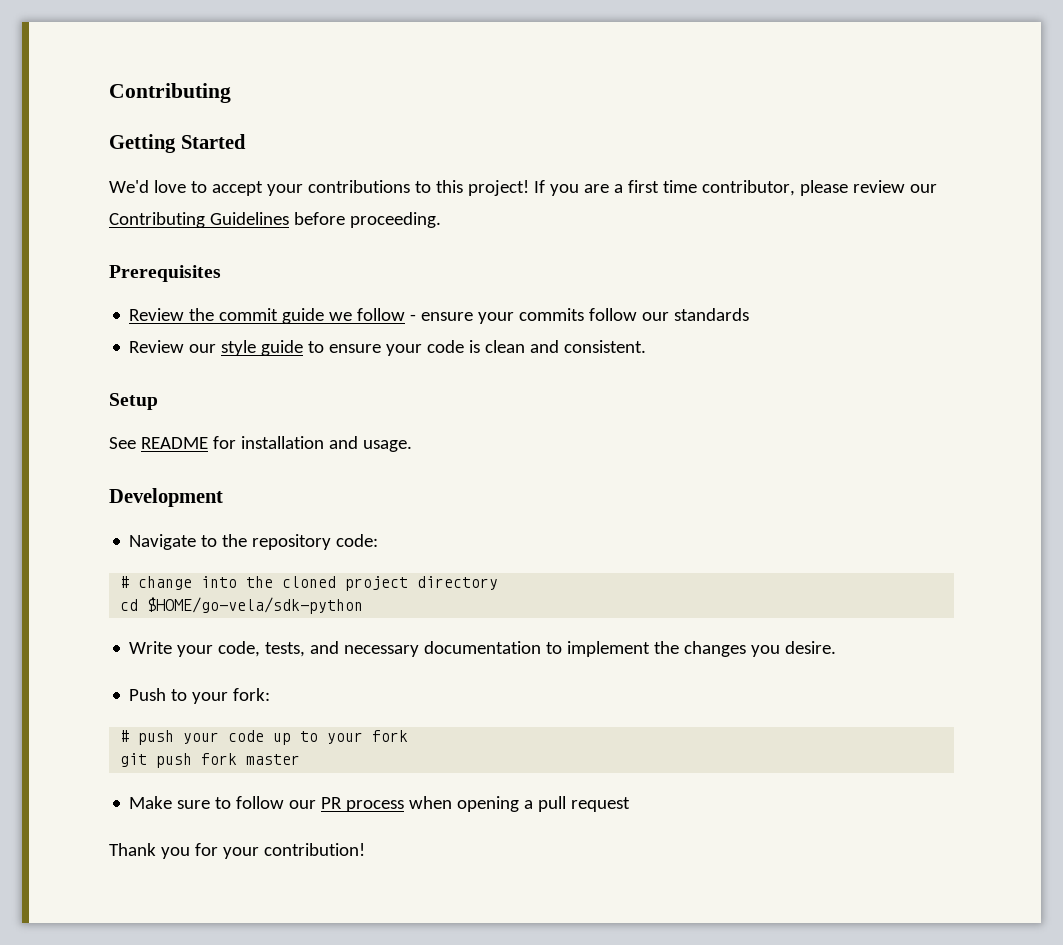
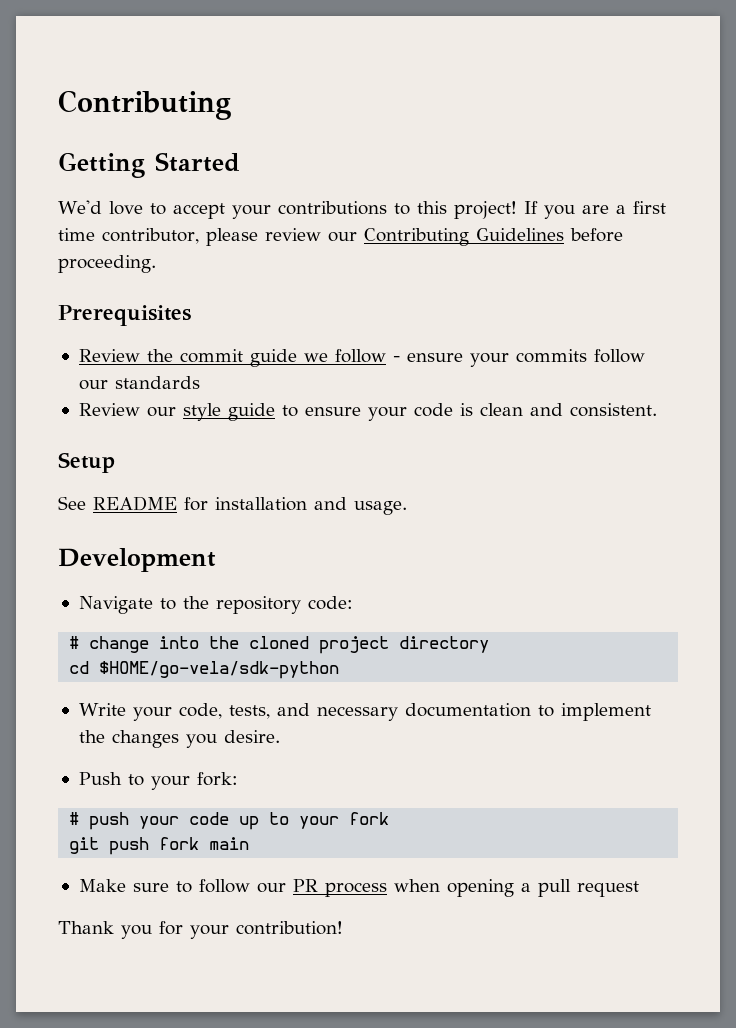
- git push fork master
+ git push fork main

